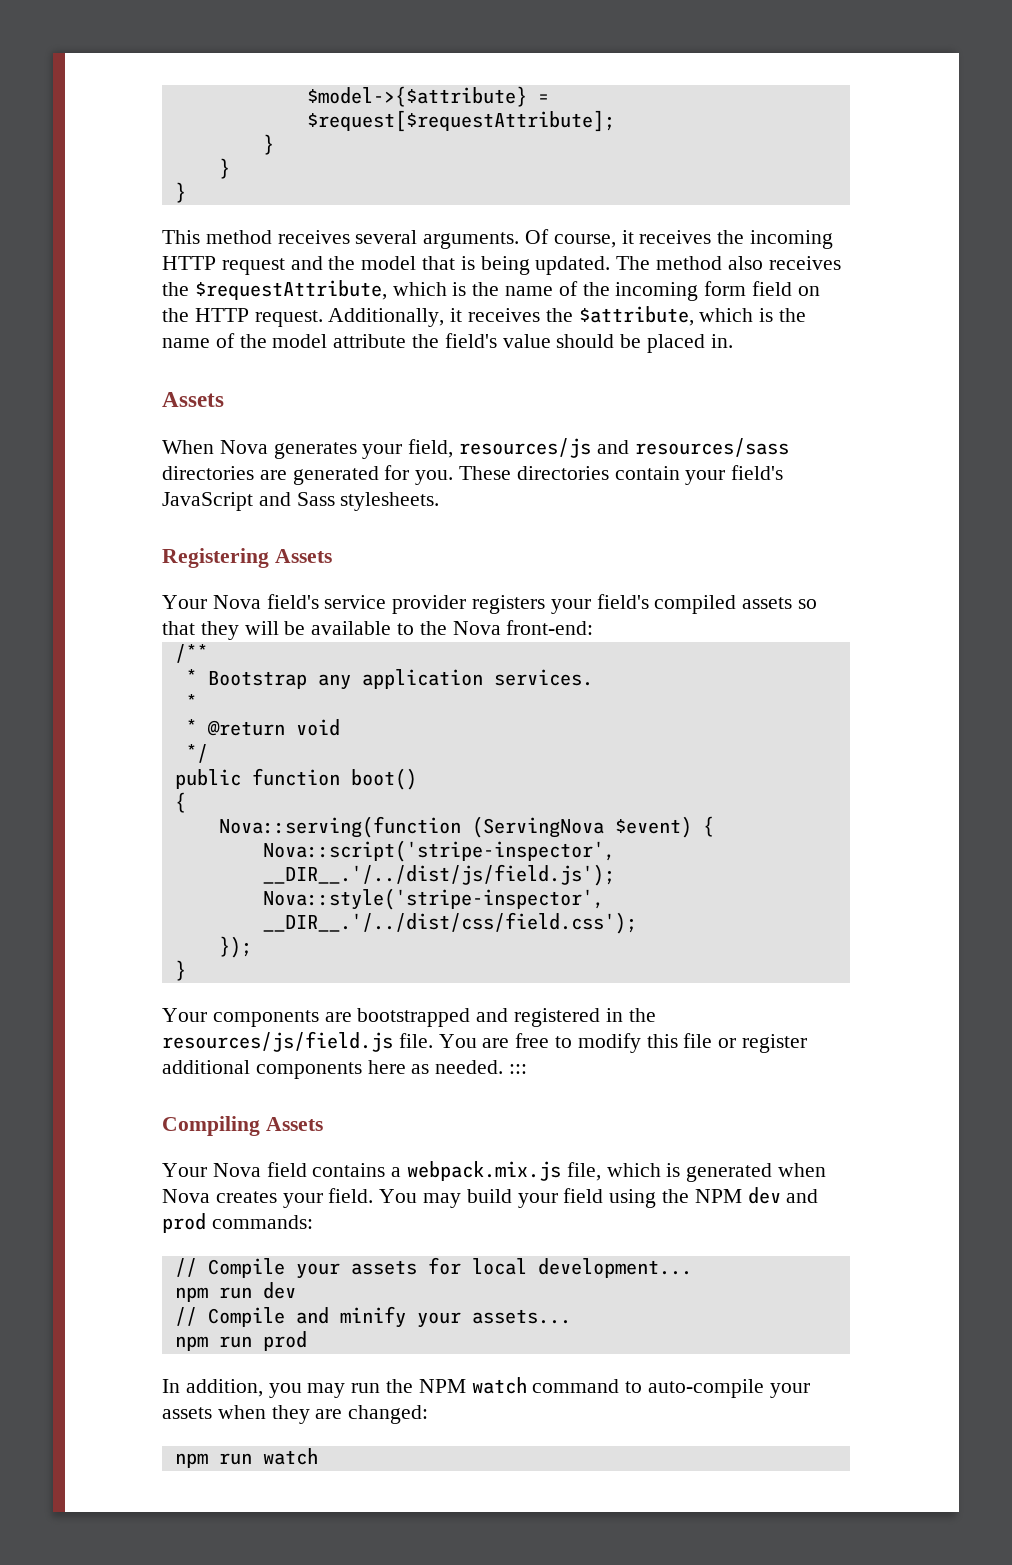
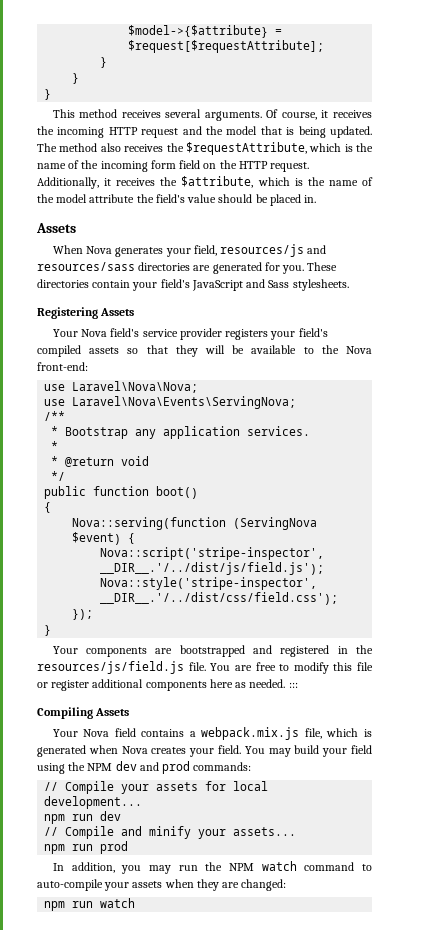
+ use Laravel\Nova\Nova;
+ use Laravel\Nova\Events\ServingNova;

